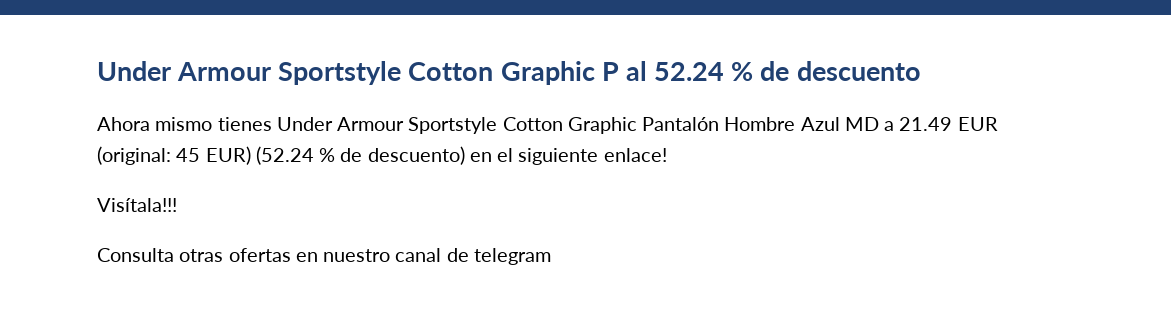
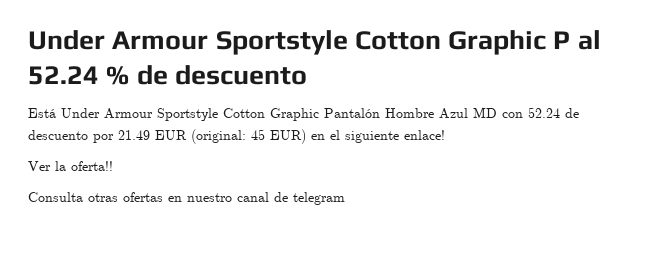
- Ahora mismo tienes Under Armour Sportstyle Cotton Graphic Pantalón Hombre Azul MD a 21.49 EUR (original: 45 EUR) (52.24 % de descuento) en el siguiente enlace!
+ Está Under Armour Sportstyle Cotton Graphic Pantalón Hombre Azul MD con 52.24 de descuento por 21.49 EUR (original: 45 EUR) en el siguiente enlace!
- Visítala!!!
+ Ver la oferta!!

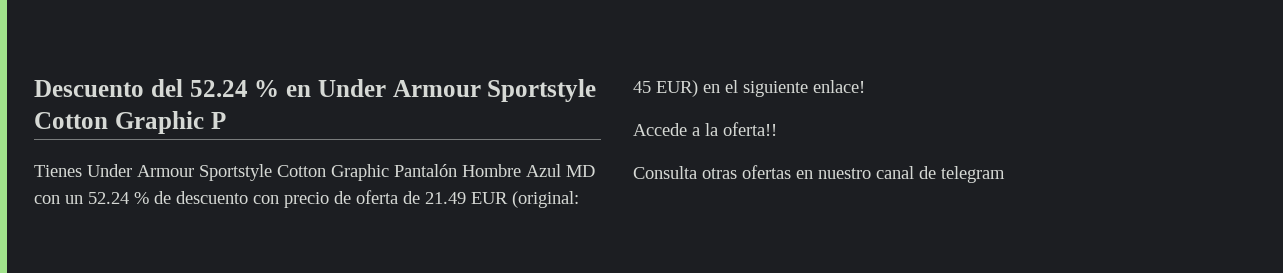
- Under Armour Sportstyle Cotton Graphic P al 52.24 % de descuento
- Está Under Armour Sportstyle Cotton Graphic Pantalón Hombre Azul MD con 52.24 de descuento por 21.49 EUR (original: 45 EUR) en el siguiente enlace!
+ Descuento del 52.24 % en Under Armour Sportstyle Cotton Graphic P
+ Tienes Under Armour Sportstyle Cotton Graphic Pantalón Hombre Azul MD con un 52.24 % de descuento con precio de oferta de 21.49 EUR (original: 45 EUR) en el siguiente enlace!
- Ver la oferta!!
+ Accede a la oferta!!

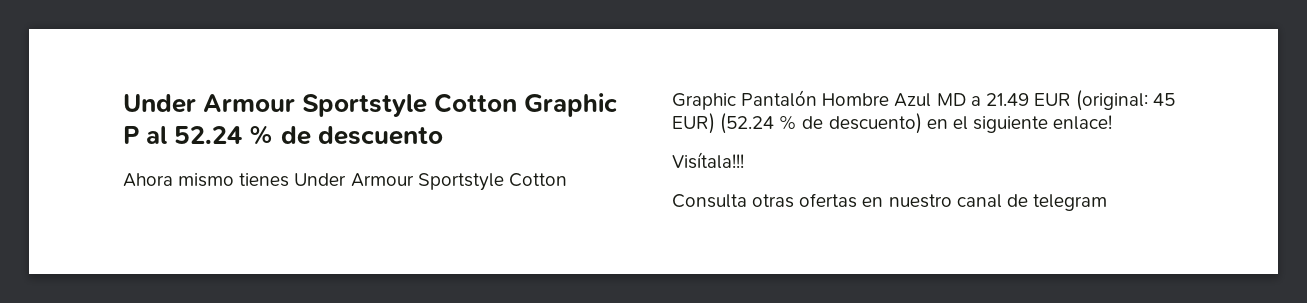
- Descuento del 52.24 % en Under Armour Sportstyle Cotton Graphic P
- Tienes Under Armour Sportstyle Cotton Graphic Pantalón Hombre Azul MD con un 52.24 % de descuento con precio de oferta de 21.49 EUR (original: 45 EUR) en el siguiente enlace!
+ Under Armour Sportstyle Cotton Graphic P al 52.24 % de descuento
+ Ahora mismo tienes Under Armour Sportstyle Cotton Graphic Pantalón Hombre Azul MD a 21.49 EUR (original: 45 EUR) (52.24 % de descuento) en el siguiente enlace!
- Accede a la oferta!!
+ Visítala!!!

